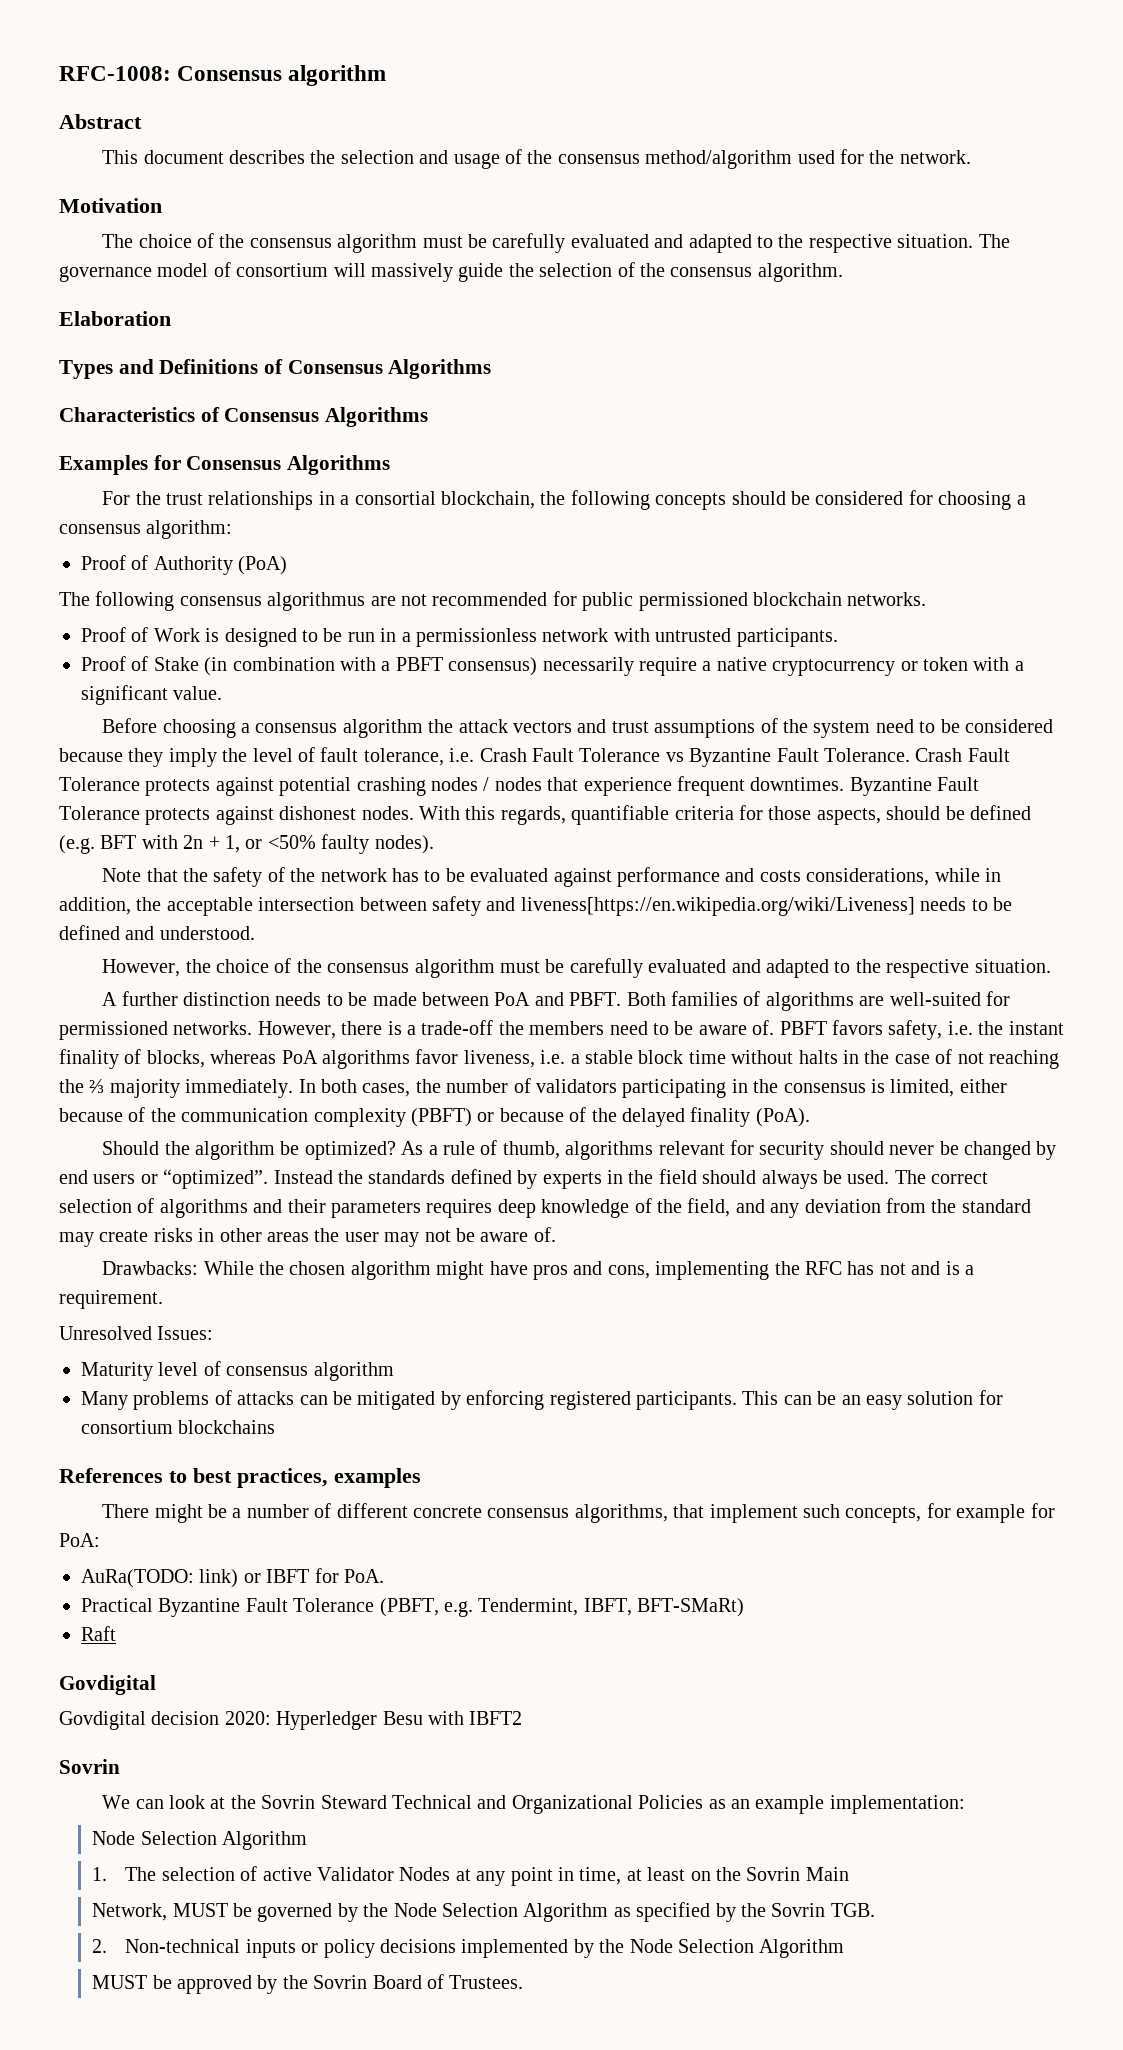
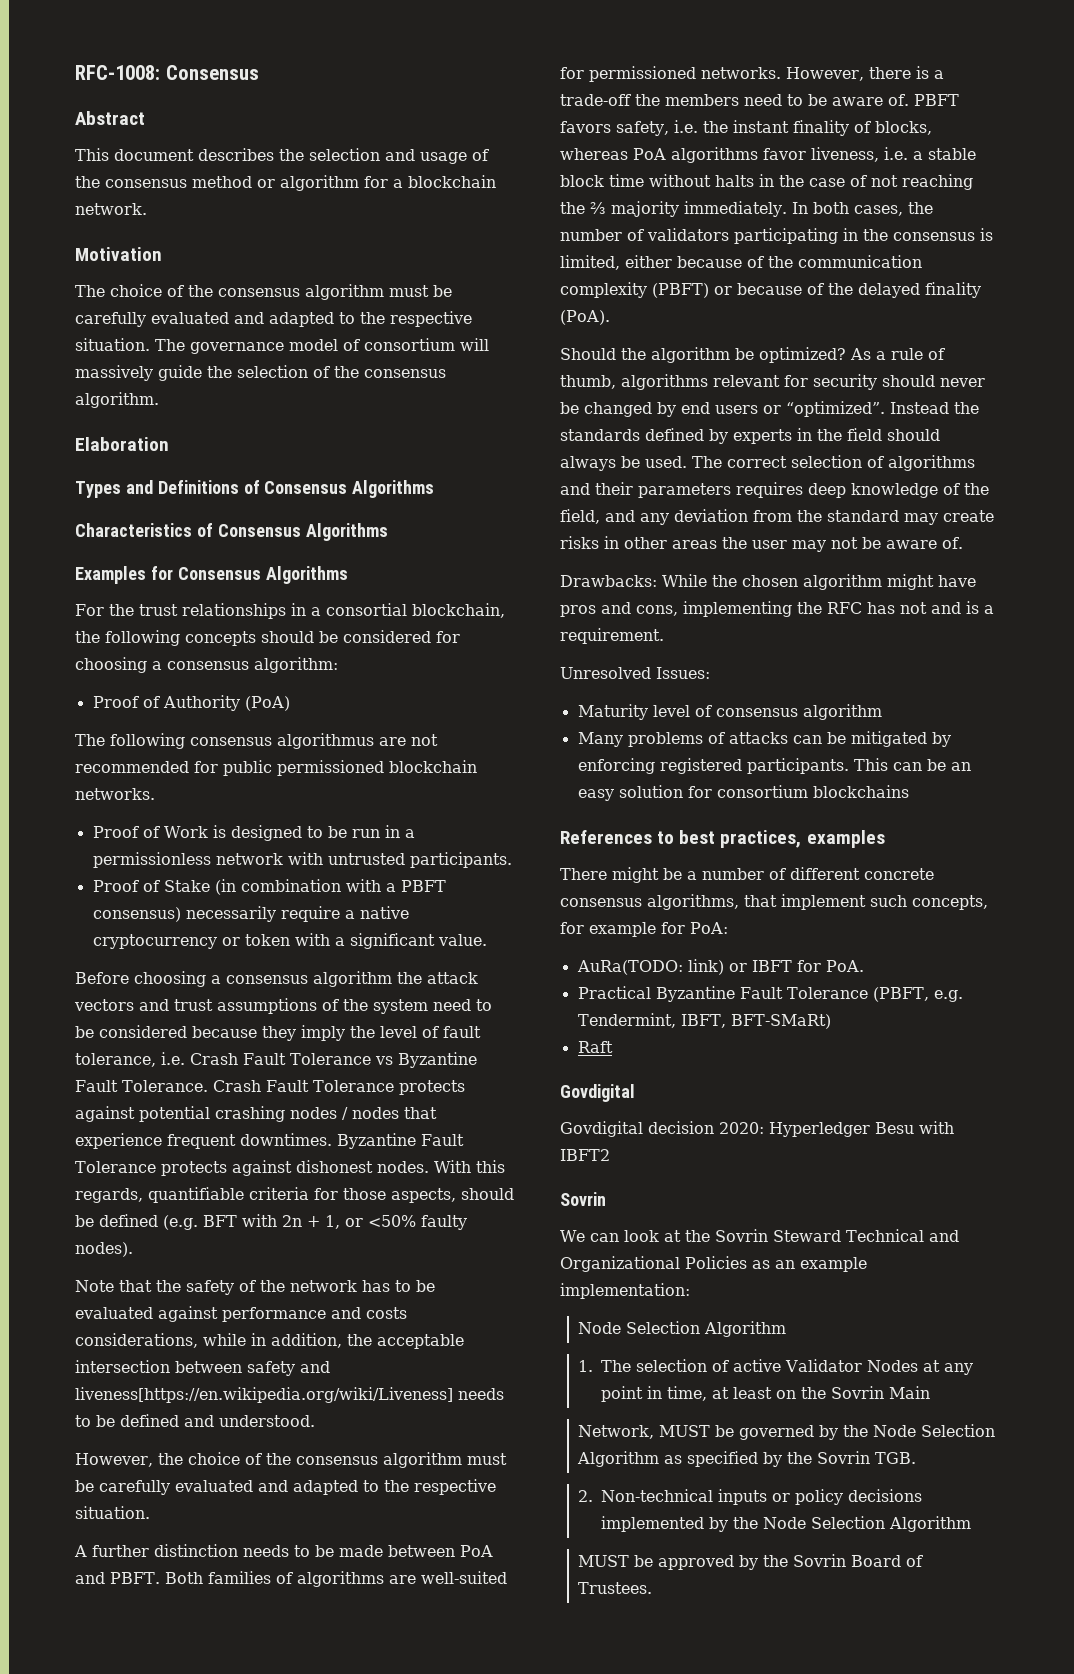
- RFC-1008: Consensus algorithm
+ RFC-1008: Consensus
- This document describes the selection and usage of the consensus method/algorithm used for the network.
+ This document describes the selection and usage of the consensus method or algorithm for a blockchain network.

